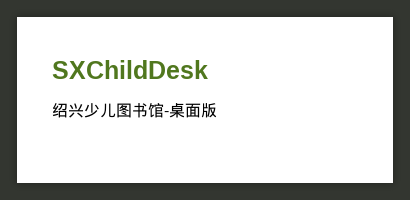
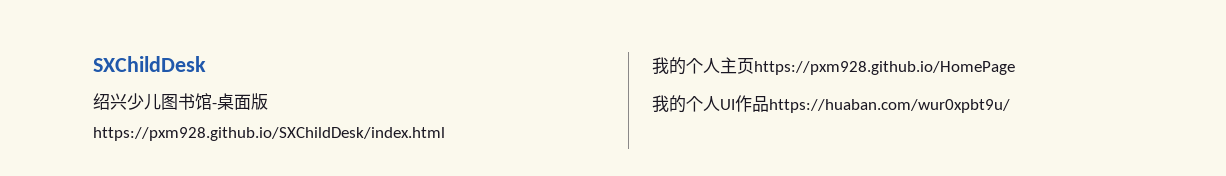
- 绍兴少儿图书馆-桌面版
+ 绍兴少儿图书馆-桌面版https://pxm928.github.io/SXChildDesk/index.html
+ 我的个人主页https://pxm928.github.io/HomePage
+ 我的个人UI作品https://huaban.com/wur0xpbt9u/

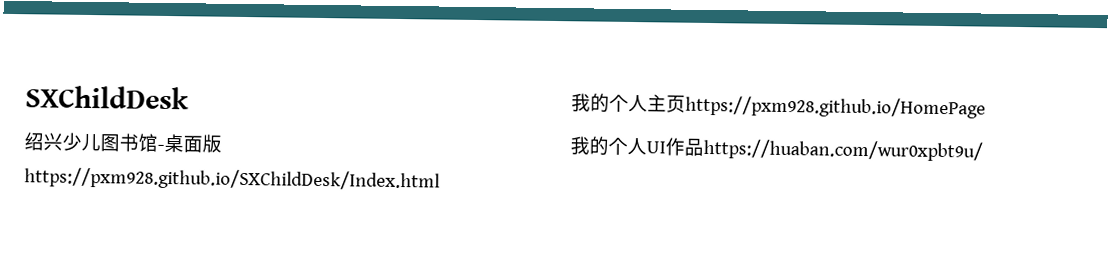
- 绍兴少儿图书馆-桌面版https://pxm928.github.io/SXChildDesk/index.html
+ 绍兴少儿图书馆-桌面版https://pxm928.github.io/SXChildDesk/Index.html

